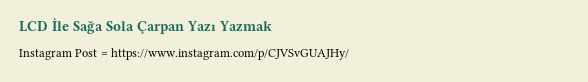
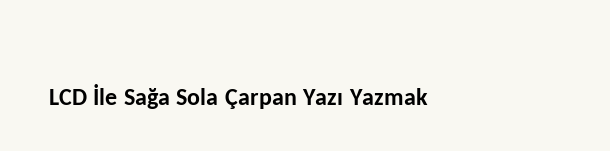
- Instagram Post = https://www.instagram.com/p/CJVSvGUAJHy/

